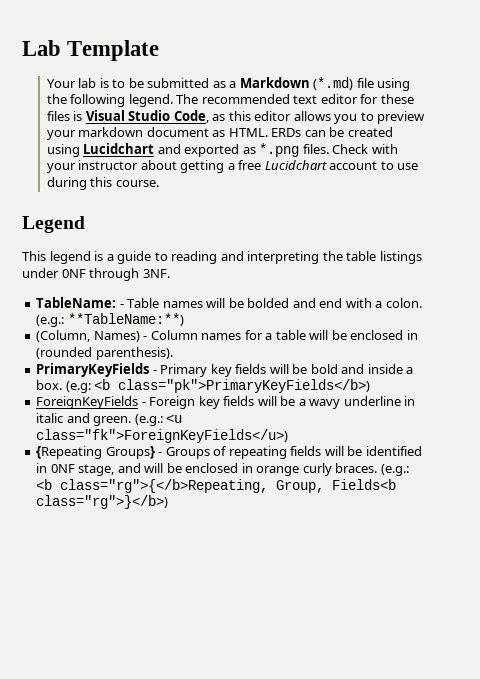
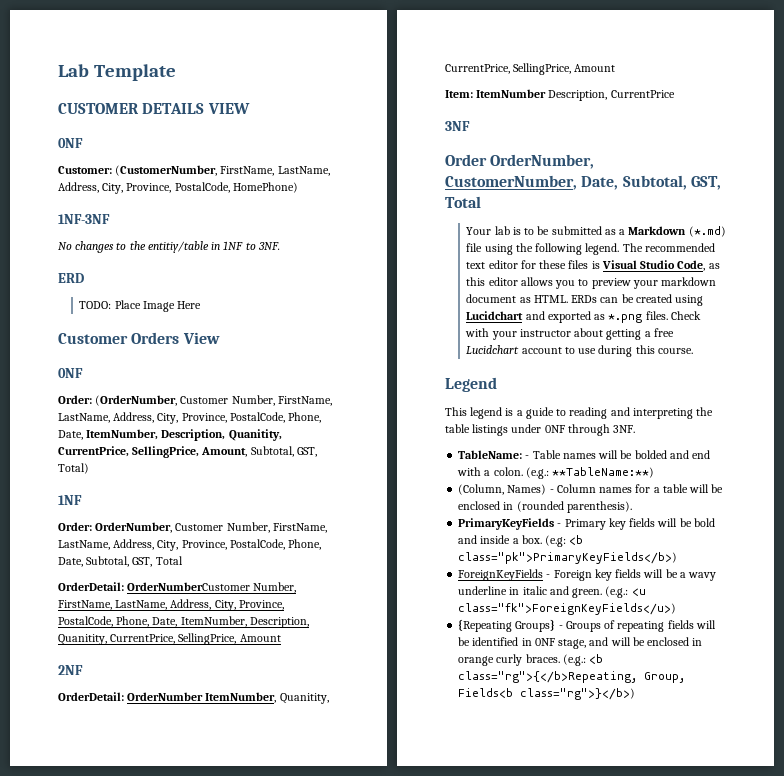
+ CUSTOMER DETAILS VIEW
+ 0NF
+ Customer: (CustomerNumber, FirstName, LastName, Address, City, Province, PostalCode, HomePhone)
+ 1NF-3NF
+ No changes to the entitiy/table in 1NF to 3NF.
+ ERD
+ TODO: Place Image Here
+ Customer Orders View
+ 0NF
+ Order: (OrderNumber, Customer Number, FirstName, LastName, Address, City, Province, PostalCode, Phone, Date, ItemNumber, Description, Quanitity, CurrentPrice, SellingPrice, Amount, Subtotal, GST, Total)
+ 1NF
+ Order: OrderNumber, Customer Number, FirstName, LastName, Address, City, Province, PostalCode, Phone, Date, Subtotal, GST, Total
+ OrderDetail: OrderNumberCustomer Number, FirstName, LastName, Address, City, Province, PostalCode, Phone, Date, ItemNumber, Description, Quanitity, CurrentPrice, SellingPrice, Amount
+ 2NF
+ OrderDetail: OrderNumber ItemNumber, Quanitity, CurrentPrice, SellingPrice, Amount
+ Item: ItemNumber Description, CurrentPrice
+ 3NF
+ Order OrderNumber, CustomerNumber, Date, Subtotal, GST, Total

